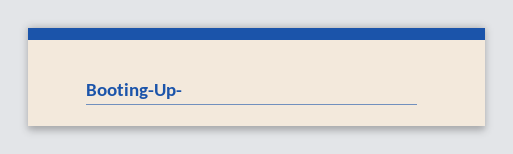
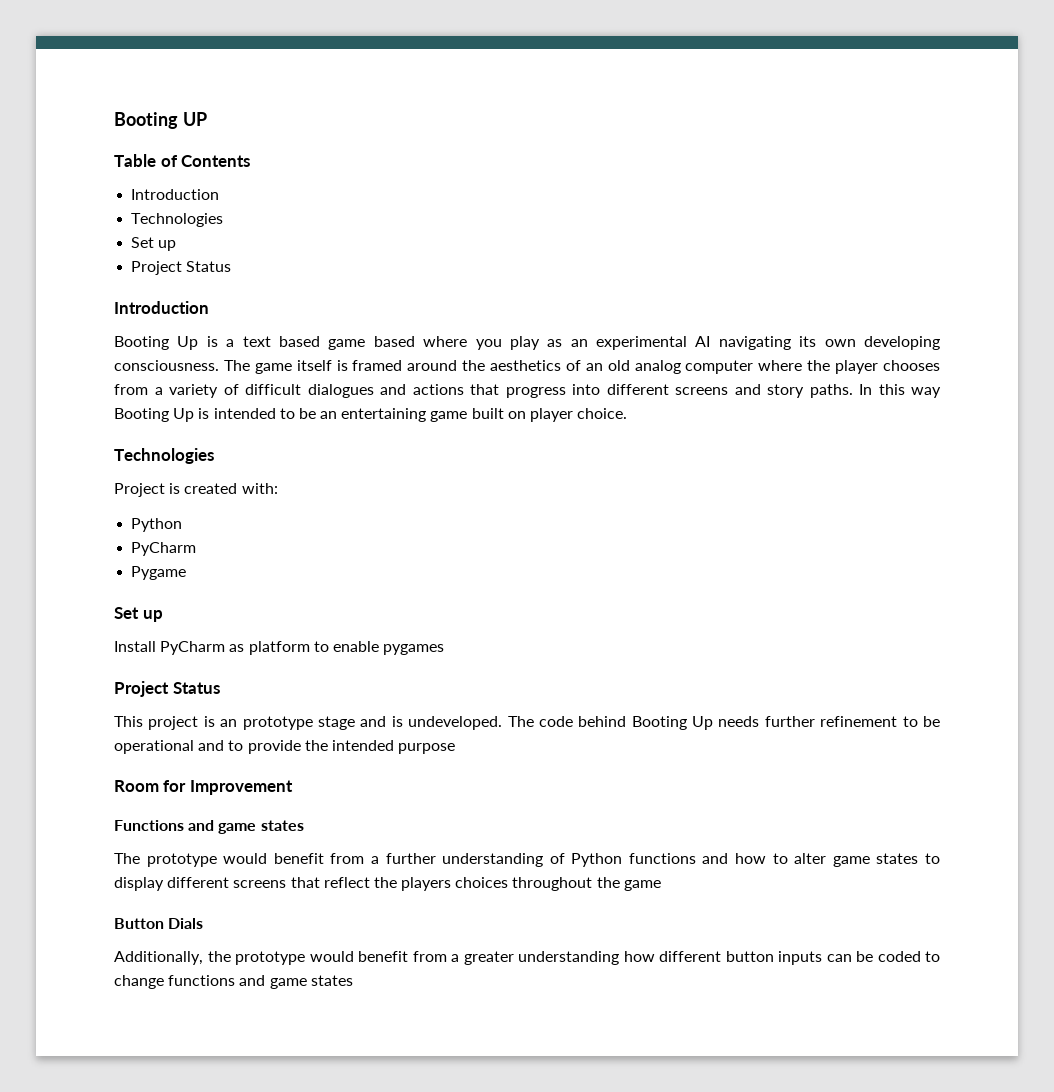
- Booting-Up-
+ Booting UP
+ Table of Contents
+ Introduction
+ Technologies
+ Set up
+ Project Status
+ Introduction
+ Booting Up is a text based game based where you play as an experimental AI navigating its own developing consciousness. The game itself is framed around the aesthetics of an old analog computer where the player chooses from a variety of difficult dialogues and actions that progress into different screens and story paths. In this way Booting Up is intended to be an entertaining game built on player choice.
+ Technologies
+ Project is created with:
+ Python
+ PyCharm
+ Pygame
+ Set up
+ Install PyCharm as platform to enable pygames
+ Project Status
+ This project is an prototype stage and is undeveloped. The code behind Booting Up needs further refinement to be operational and to provide the intended purpose
+ Room for Improvement
+ Functions and game states
+ The prototype would benefit from a further understanding of Python functions and how to alter game states to display different screens that reflect the players choices throughout the game
+ Button Dials
+ Additionally, the prototype would benefit from a greater understanding how different button inputs can be coded to change functions and game states

